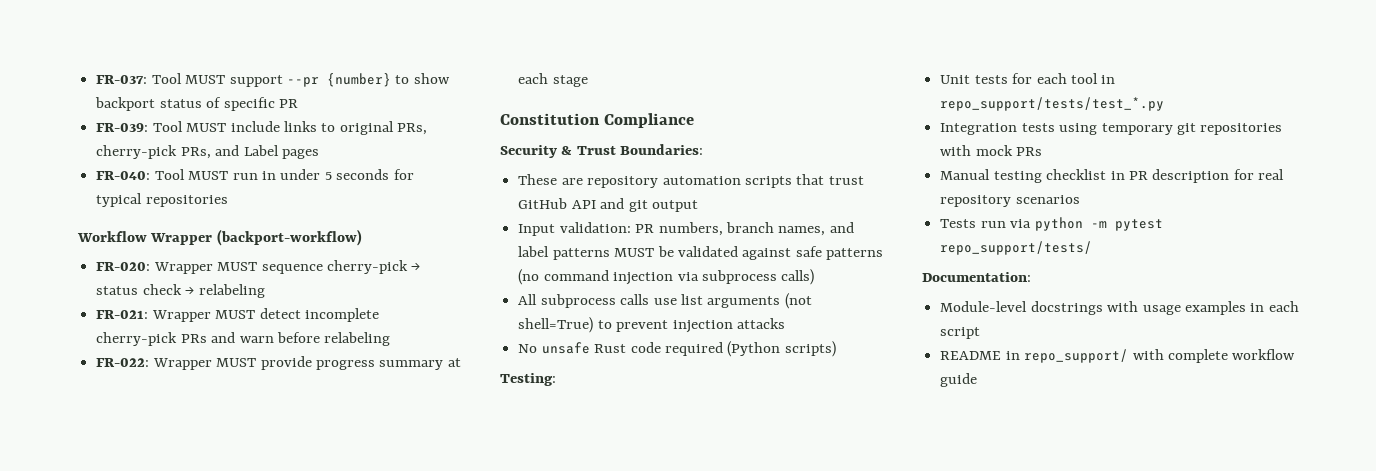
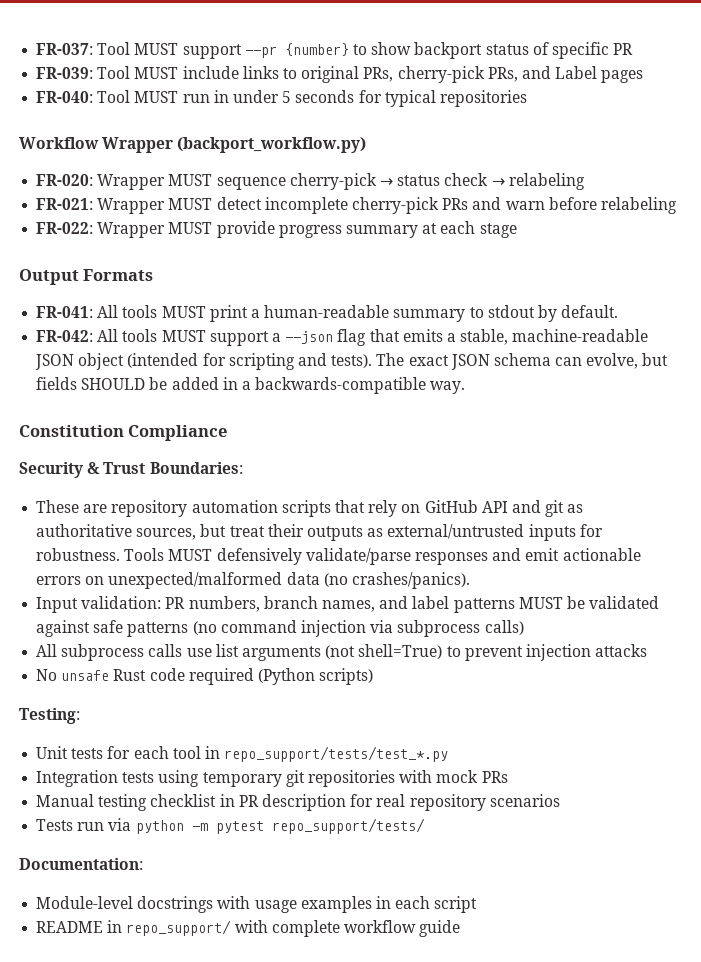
- Workflow Wrapper (backport-workflow)
+ Workflow Wrapper (backport_workflow.py)
+ Output Formats
+ FR-041: All tools MUST print a human-readable summary to stdout by default.
+ FR-042: All tools MUST support a --json flag that emits a stable, machine-readable JSON object (intended for scripting and tests). The exact JSON schema can evolve, but fields SHOULD be added in a backwards-compatible way.
- These are repository automation scripts that trust GitHub API and git output
+ These are repository automation scripts that rely on GitHub API and git as authoritative sources, but treat their outputs as external/untrusted inputs for robustness. Tools MUST defensively validate/parse responses and emit actionable errors on unexpected/malformed data (no crashes/panics).

